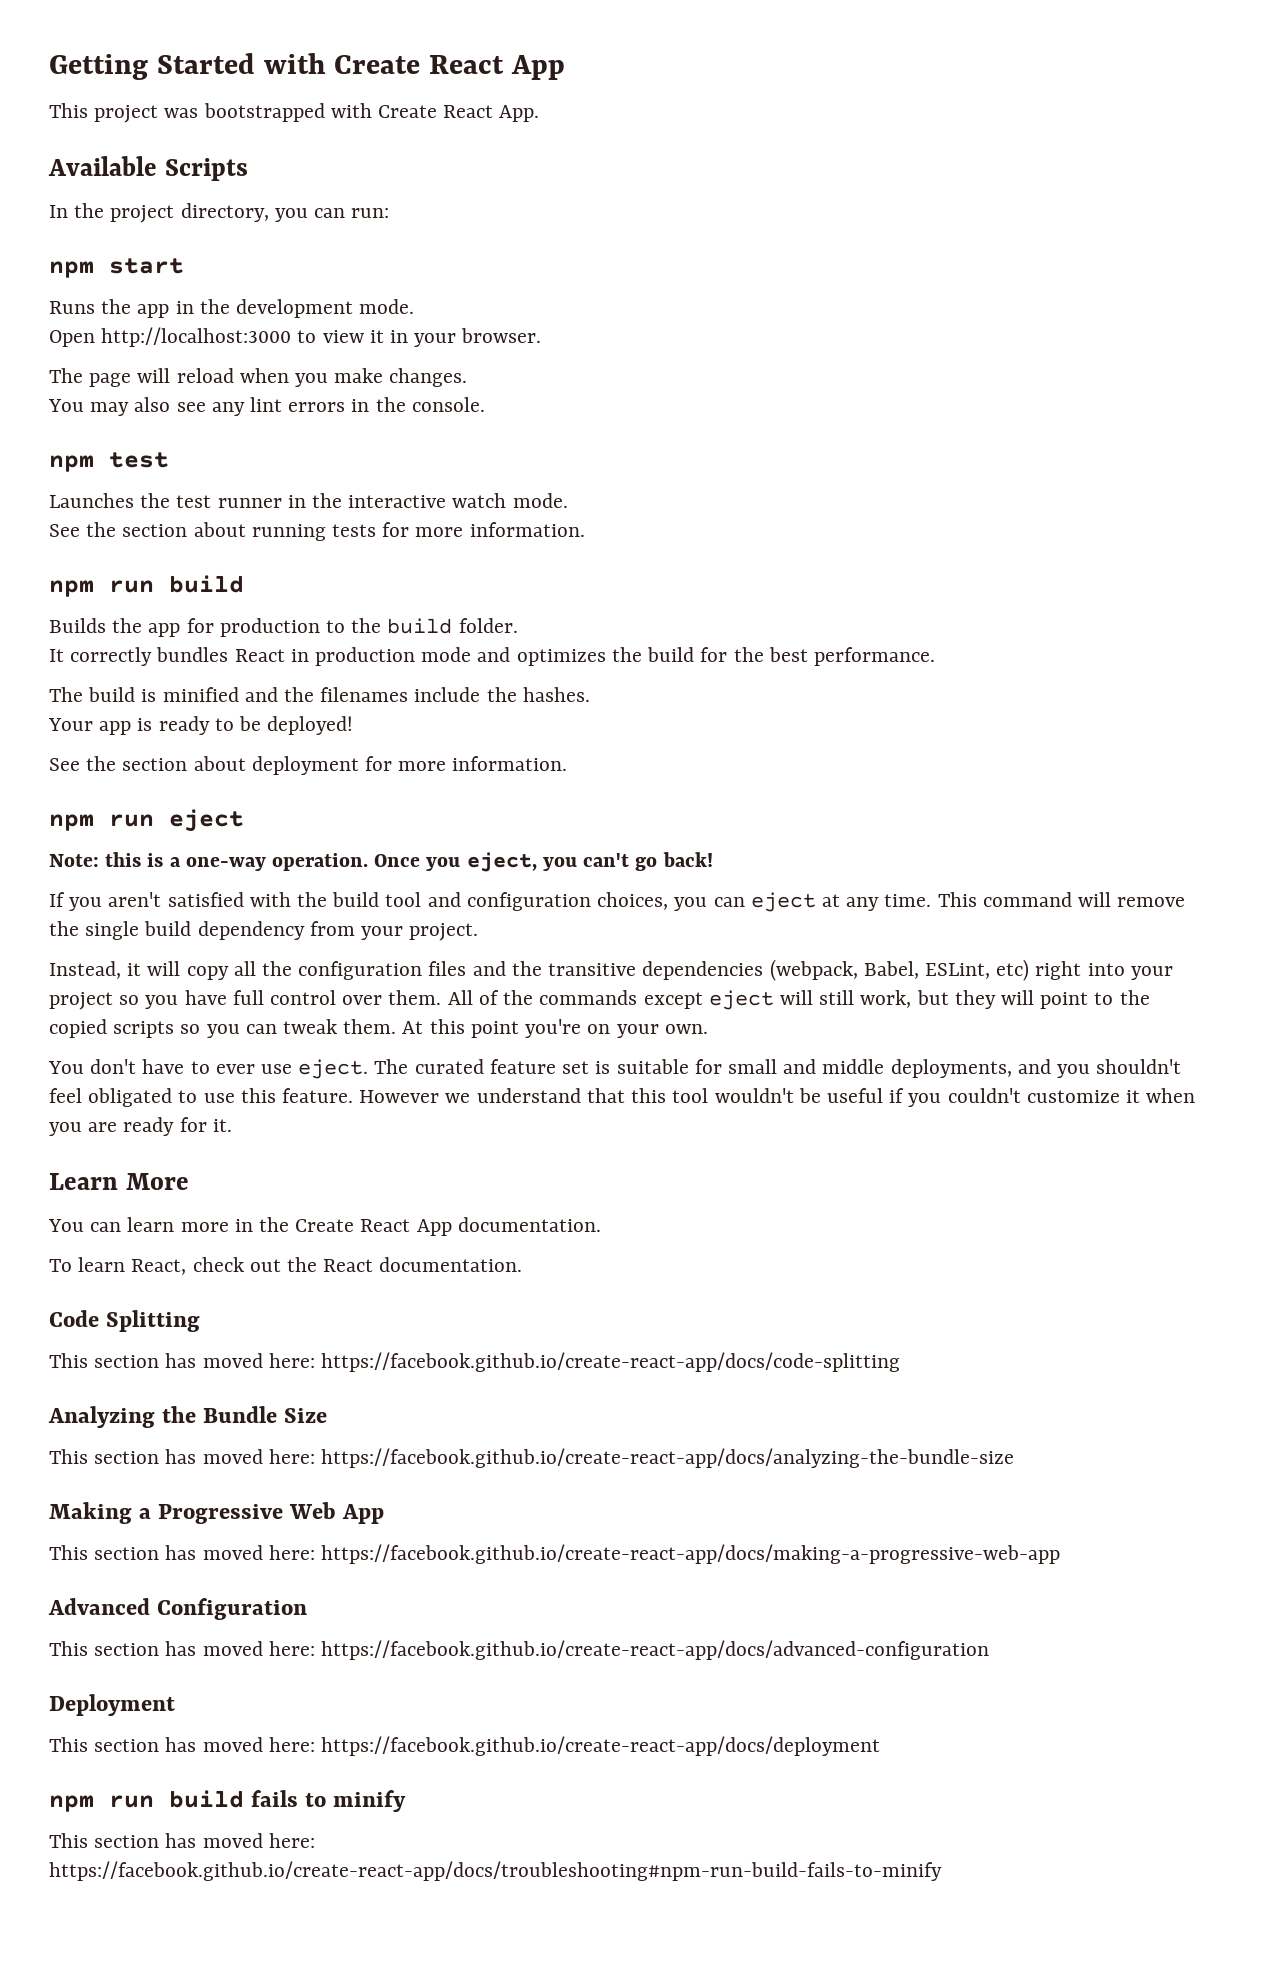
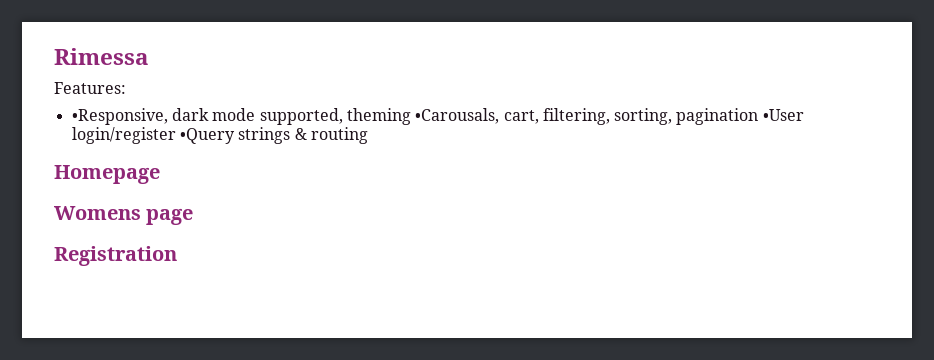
- Getting Started with Create React App
- This project was bootstrapped with Create React App.
- Available Scripts
- In the project directory, you can run:
- npm start
- Runs the app in the development mode.
- Open http://localhost:3000 to view it in your browser.
- The page will reload when you make changes.
- You may also see any lint errors in the console.
- npm test
- Launches the test runner in the interactive watch mode.
- See the section about running tests for more information.
- npm run build
- Builds the app for production to the build folder.
- It correctly bundles React in production mode and optimizes the build for the best performance.
- The build is minified and the filenames include the hashes.
- Your app is ready to be deployed!
- See the section about deployment for more information.
- npm run eject
- Note: this is a one-way operation. Once you eject, you can't go back!
- If you aren't satisfied with the build tool and configuration choices, you can eject at any time. This command will remove the single build dependency from your project.
- Instead, it will copy all the configuration files and the transitive dependencies (webpack, Babel, ESLint, etc) right into your project so you have full control over them. All of the commands except eject will still work, but they will point to the copied scripts so you can tweak them. At this point you're on your own.
- You don't have to ever use eject. The curated feature set is suitable for small and middle deployments, and you shouldn't feel obligated to use this feature. However we understand that this tool wouldn't be useful if you couldn't customize it when you are ready for it.
- Learn More
- You can learn more in the Create React App documentation.
- To learn React, check out the React documentation.
- Code Splitting
- This section has moved here: https://facebook.github.io/create-react-app/docs/code-splitting
- Analyzing the Bundle Size
- This section has moved here: https://facebook.github.io/create-react-app/docs/analyzing-the-bundle-size
- Making a Progressive Web App
- This section has moved here: https://facebook.github.io/create-react-app/docs/making-a-progressive-web-app
- Advanced Configuration
- This section has moved here: https://facebook.github.io/create-react-app/docs/advanced-configuration
- Deployment
- This section has moved here: https://facebook.github.io/create-react-app/docs/deployment
- npm run build fails to minify
- This section has moved here: https://facebook.github.io/create-react-app/docs/troubleshooting#npm-run-build-fails-to-minify
+ Rimessa
+ Features:
+ •Responsive, dark mode supported, theming •Carousals, cart, filtering, sorting, pagination •User login/register •Query strings & routing
+ Homepage
+ Womens page
+ Registration

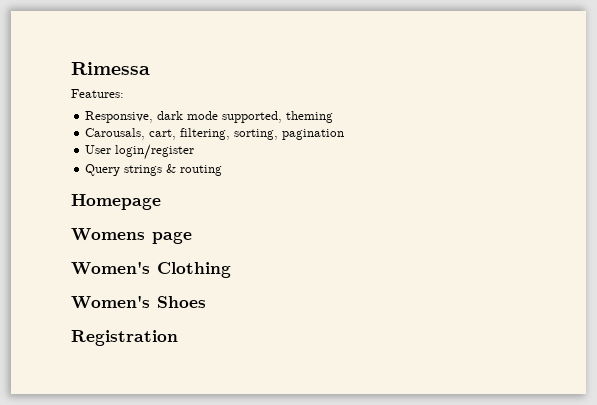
- •Responsive, dark mode supported, theming •Carousals, cart, filtering, sorting, pagination •User login/register •Query strings & routing
+ Responsive, dark mode supported, theming
+ Carousals, cart, filtering, sorting, pagination
+ User login/register
+ Query strings & routing
+ Women's Clothing
+ Women's Shoes

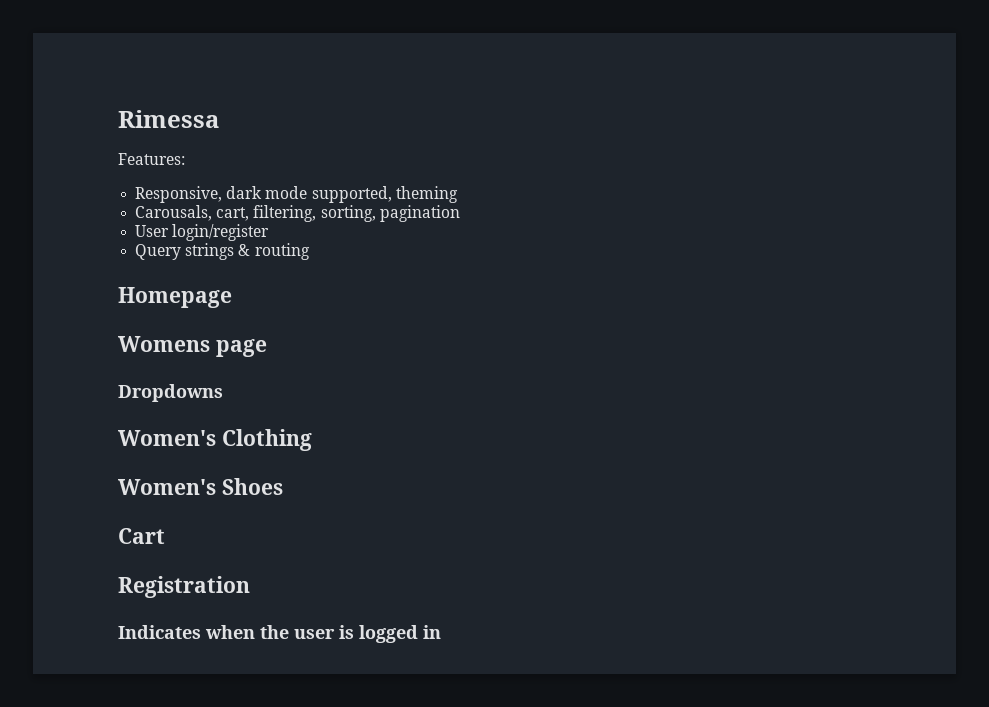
+ Dropdowns
+ Cart
+ Indicates when the user is logged in

